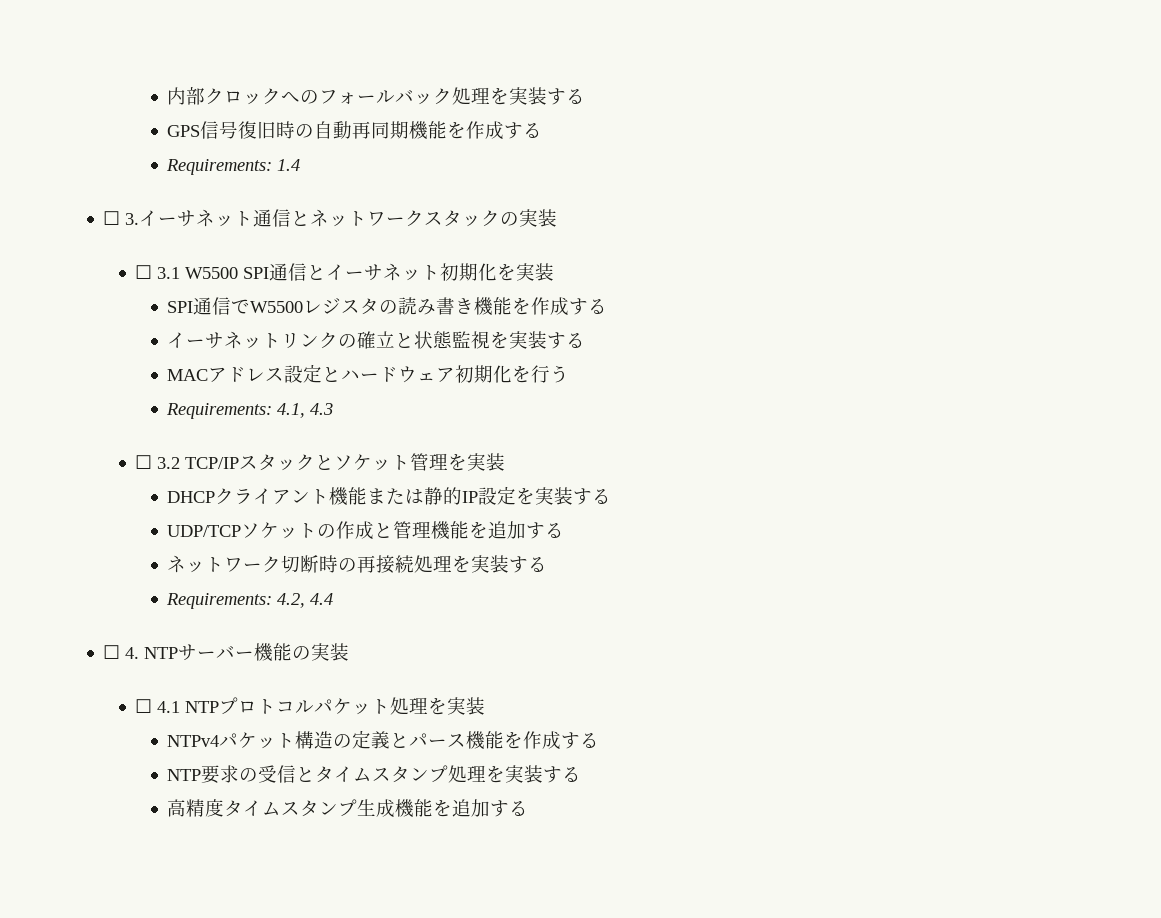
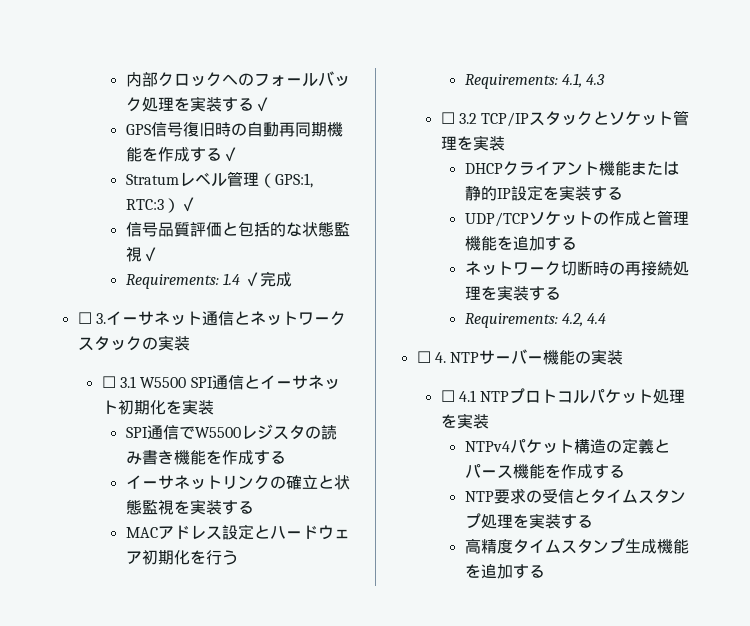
- 内部クロックへのフォールバック処理を実装する
+ 内部クロックへのフォールバック処理を実装する✓
- GPS信号復旧時の自動再同期機能を作成する
+ GPS信号復旧時の自動再同期機能を作成する✓
+ Stratumレベル管理（GPS:1, RTC:3）✓
+ 信号品質評価と包括的な状態監視✓
- Requirements: 1.4
+ Requirements: 1.4 ✓完成

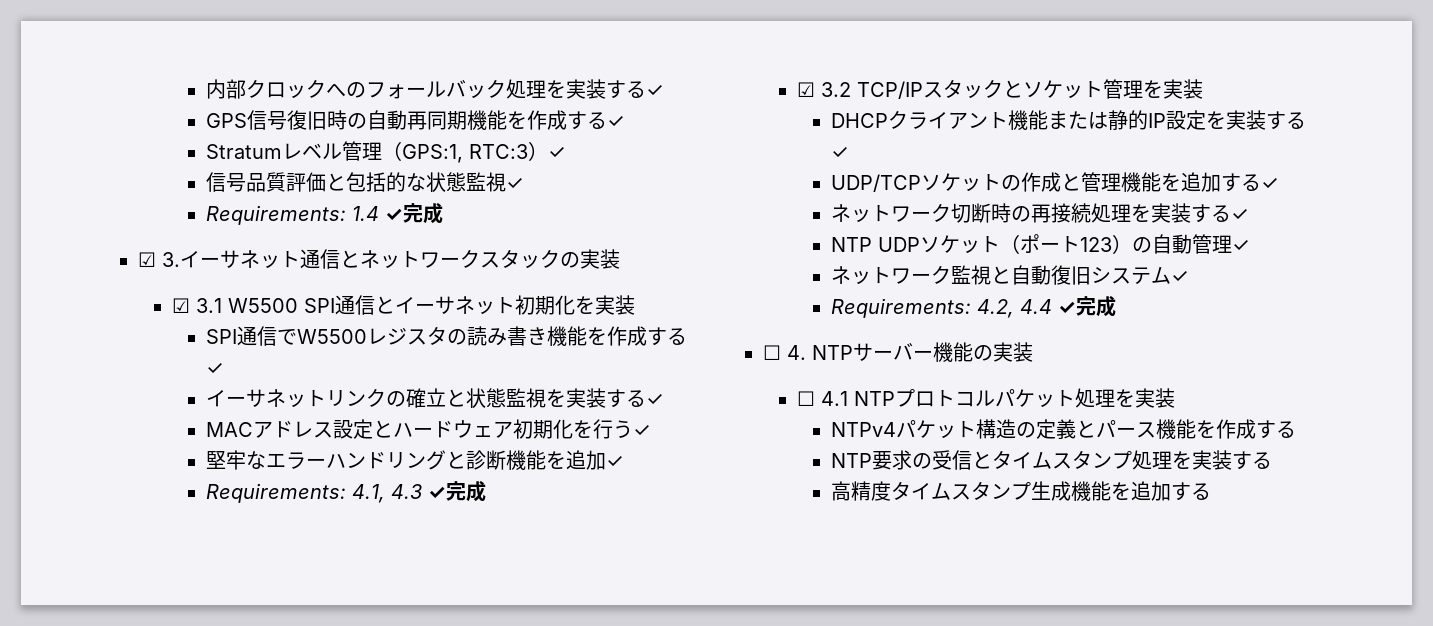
- ☐ 3.イーサネット通信とネットワークスタックの実装
+ ☑ 3.イーサネット通信とネットワークスタックの実装
- ☐ 3.1 W5500 SPI通信とイーサネット初期化を実装
+ ☑ 3.1 W5500 SPI通信とイーサネット初期化を実装
- SPI通信でW5500レジスタの読み書き機能を作成する
+ SPI通信でW5500レジスタの読み書き機能を作成する✓
- イーサネットリンクの確立と状態監視を実装する
+ イーサネットリンクの確立と状態監視を実装する✓
- MACアドレス設定とハードウェア初期化を行う
+ MACアドレス設定とハードウェア初期化を行う✓
+ 堅牢なエラーハンドリングと診断機能を追加✓
- Requirements: 4.1, 4.3
- ☐ 3.2 TCP/IPスタックとソケット管理を実装
+ Requirements: 4.1, 4.3 ✓完成
+ ☑ 3.2 TCP/IPスタックとソケット管理を実装
- DHCPクライアント機能または静的IP設定を実装する
+ DHCPクライアント機能または静的IP設定を実装する✓
- UDP/TCPソケットの作成と管理機能を追加する
+ UDP/TCPソケットの作成と管理機能を追加する✓
- ネットワーク切断時の再接続処理を実装する
+ ネットワーク切断時の再接続処理を実装する✓
+ NTP UDPソケット（ポート123）の自動管理✓
+ ネットワーク監視と自動復旧システム✓
- Requirements: 4.2, 4.4
+ Requirements: 4.2, 4.4 ✓完成

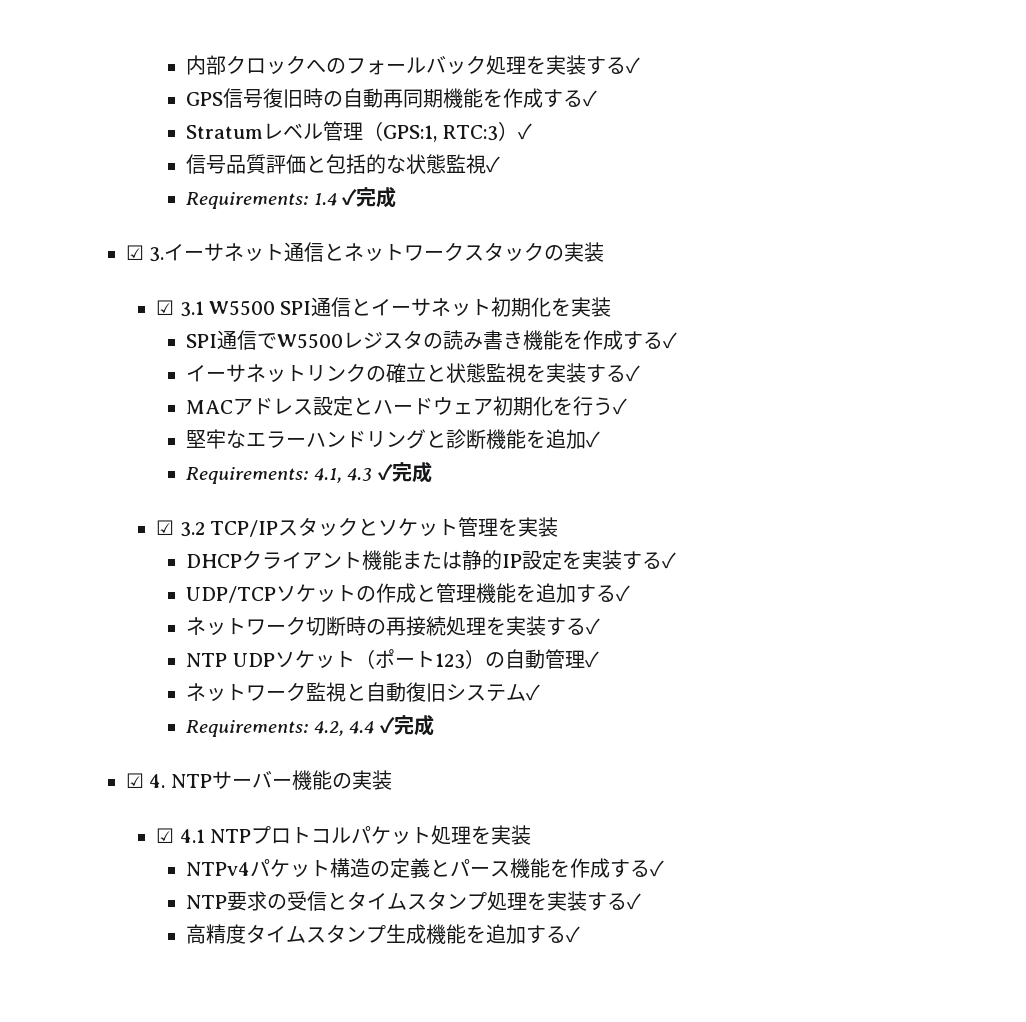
- ☐ 4. NTPサーバー機能の実装
+ ☑ 4. NTPサーバー機能の実装
- ☐ 4.1 NTPプロトコルパケット処理を実装
+ ☑ 4.1 NTPプロトコルパケット処理を実装
- NTPv4パケット構造の定義とパース機能を作成する
+ NTPv4パケット構造の定義とパース機能を作成する✓
- NTP要求の受信とタイムスタンプ処理を実装する
+ NTP要求の受信とタイムスタンプ処理を実装する✓
- 高精度タイムスタンプ生成機能を追加する
+ 高精度タイムスタンプ生成機能を追加する✓

